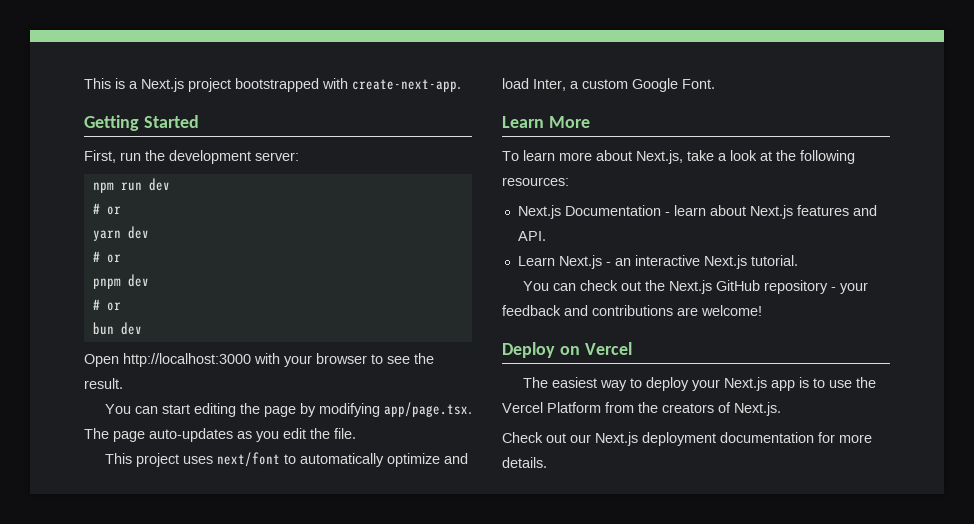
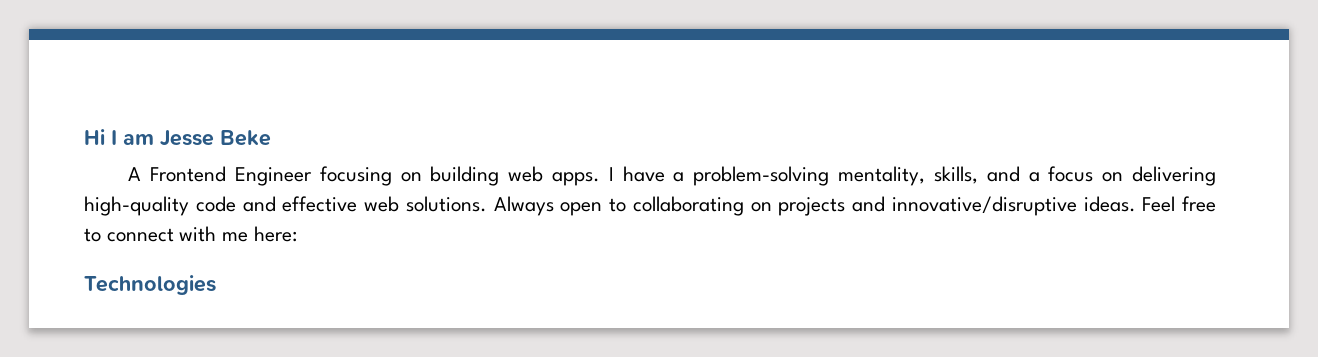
- This is a Next.js project bootstrapped with create-next-app.
- Getting Started
- First, run the development server:
- npm run dev
- # or
- yarn dev
- # or
- pnpm dev
- # or
- bun dev
- Open http://localhost:3000 with your browser to see the result.
- You can start editing the page by modifying app/page.tsx. The page auto-updates as you edit the file.
- This project uses next/font to automatically optimize and load Inter, a custom Google Font.
- Learn More
- To learn more about Next.js, take a look at the following resources:
- Next.js Documentation - learn about Next.js features and API.
- Learn Next.js - an interactive Next.js tutorial.
- You can check out the Next.js GitHub repository - your feedback and contributions are welcome!
- Deploy on Vercel
- The easiest way to deploy your Next.js app is to use the Vercel Platform from the creators of Next.js.
- Check out our Next.js deployment documentation for more details.
+ Hi I am Jesse Beke
+ A Frontend Engineer focusing on building web apps. I have a problem-solving mentality, skills, and a focus on delivering high-quality code and effective web solutions. Always open to collaborating on projects and innovative/disruptive ideas. Feel free to connect with me here:
+ Technologies

